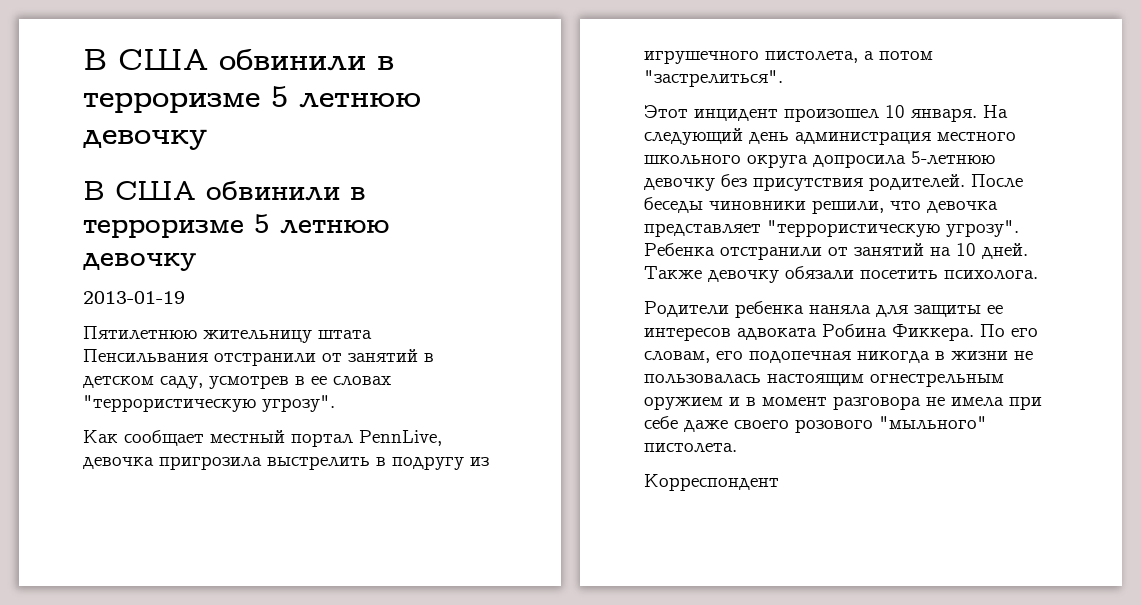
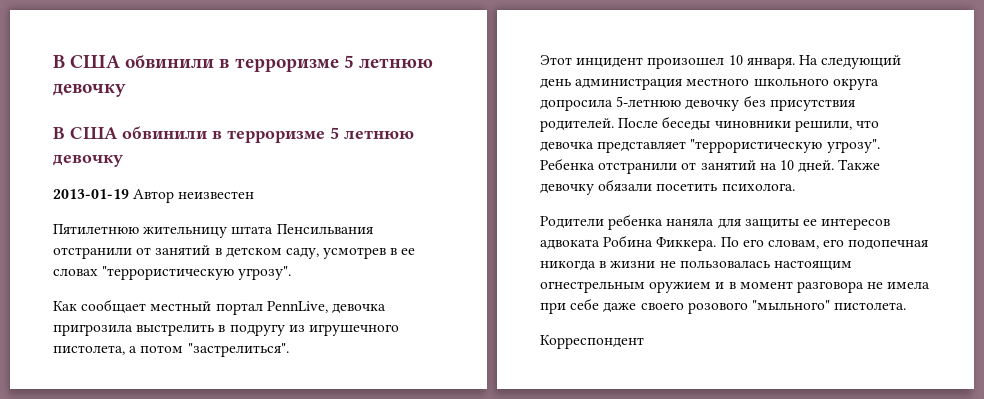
- 2013-01-19
+ 2013-01-19 Автор неизвестен

